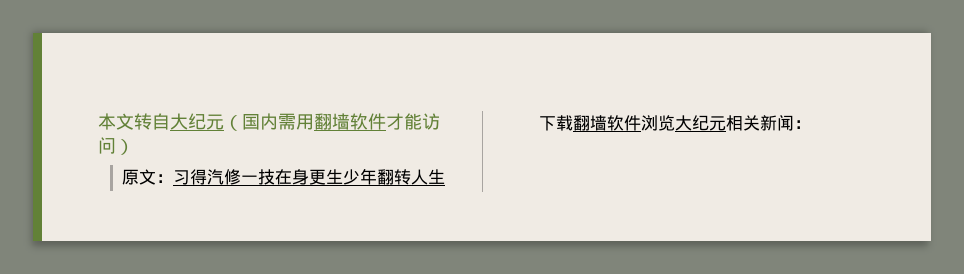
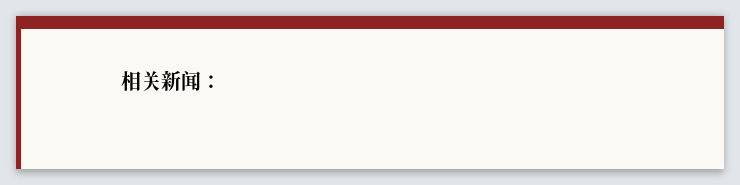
- 本文转自大纪元（国内需用翻墙软件才能访问）
- 原文：习得汽修一技在身更生少年翻转人生
- 下载翻墙软件浏览大纪元相关新闻：
+ 相关新闻：

